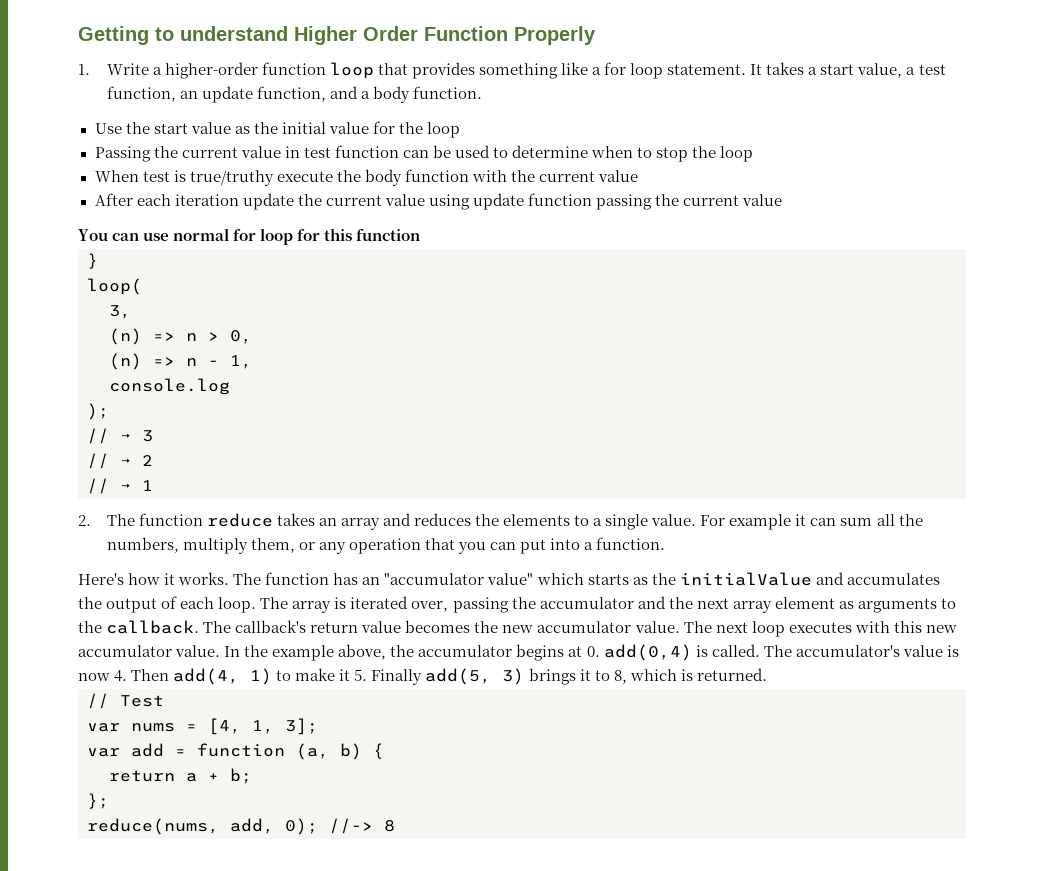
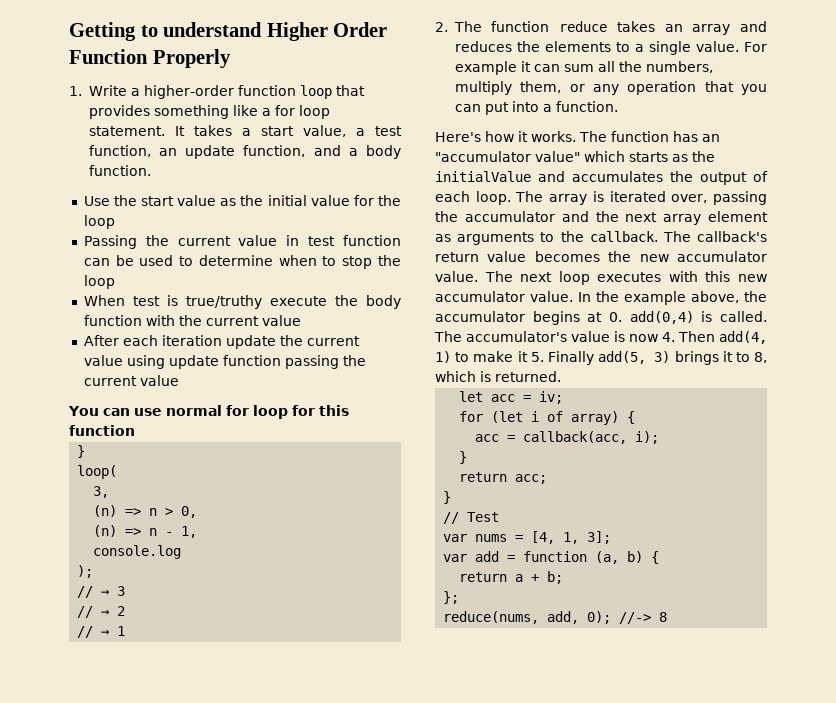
+ let acc = iv;
+ for (let i of array) {
+ acc = callback(acc, i);
+ }
+ return acc;
+ }

